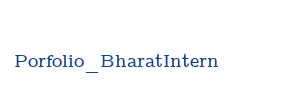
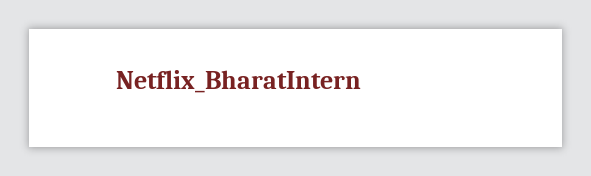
- Porfolio_BharatIntern
+ Netflix_BharatIntern

